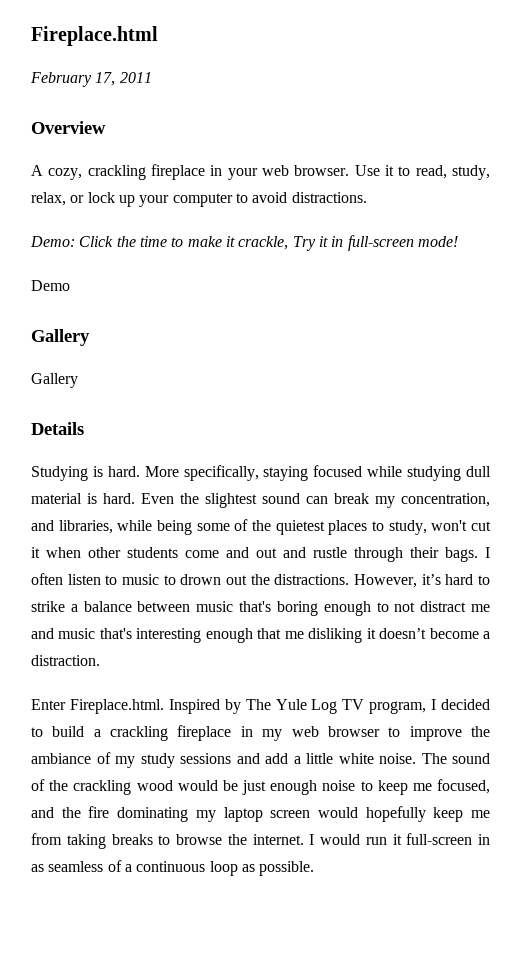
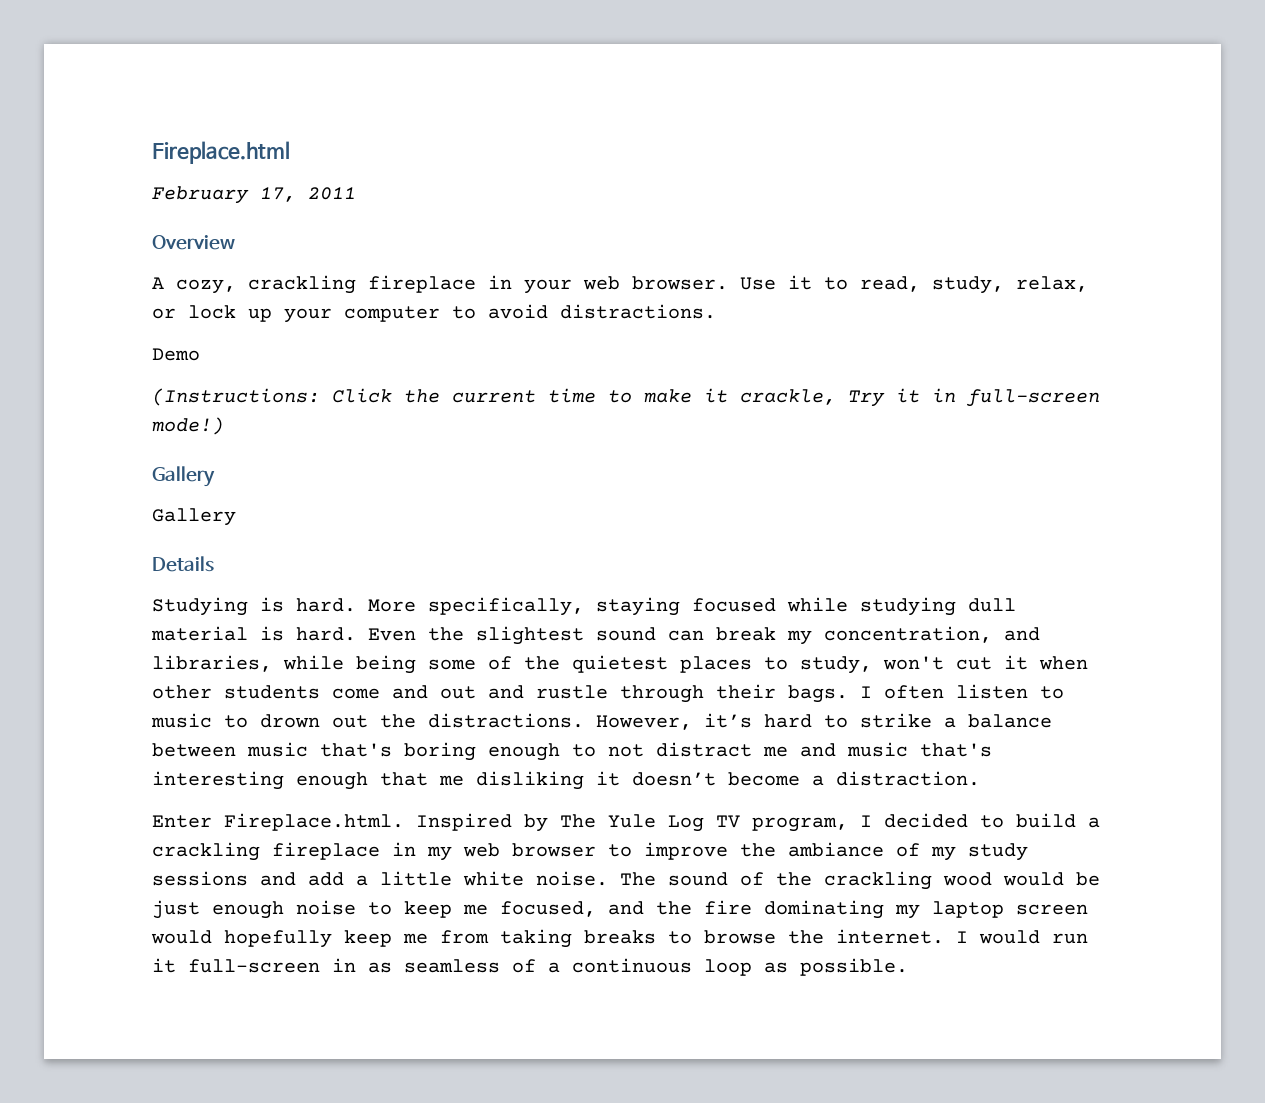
- Demo: Click the time to make it crackle, Try it in full-screen mode!
  Demo
+ (Instructions: Click the current time to make it crackle, Try it in full-screen mode!)

